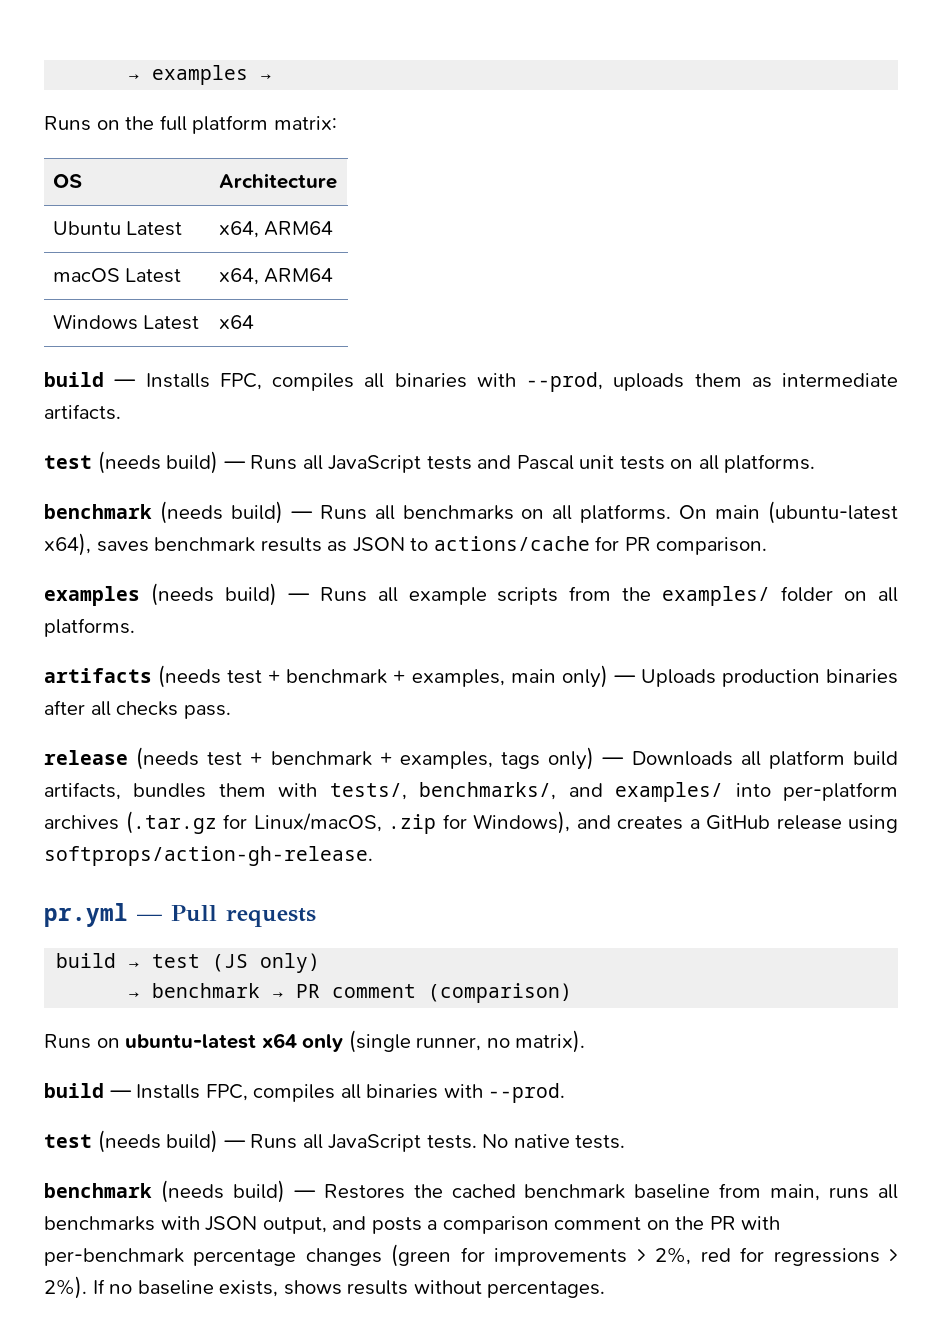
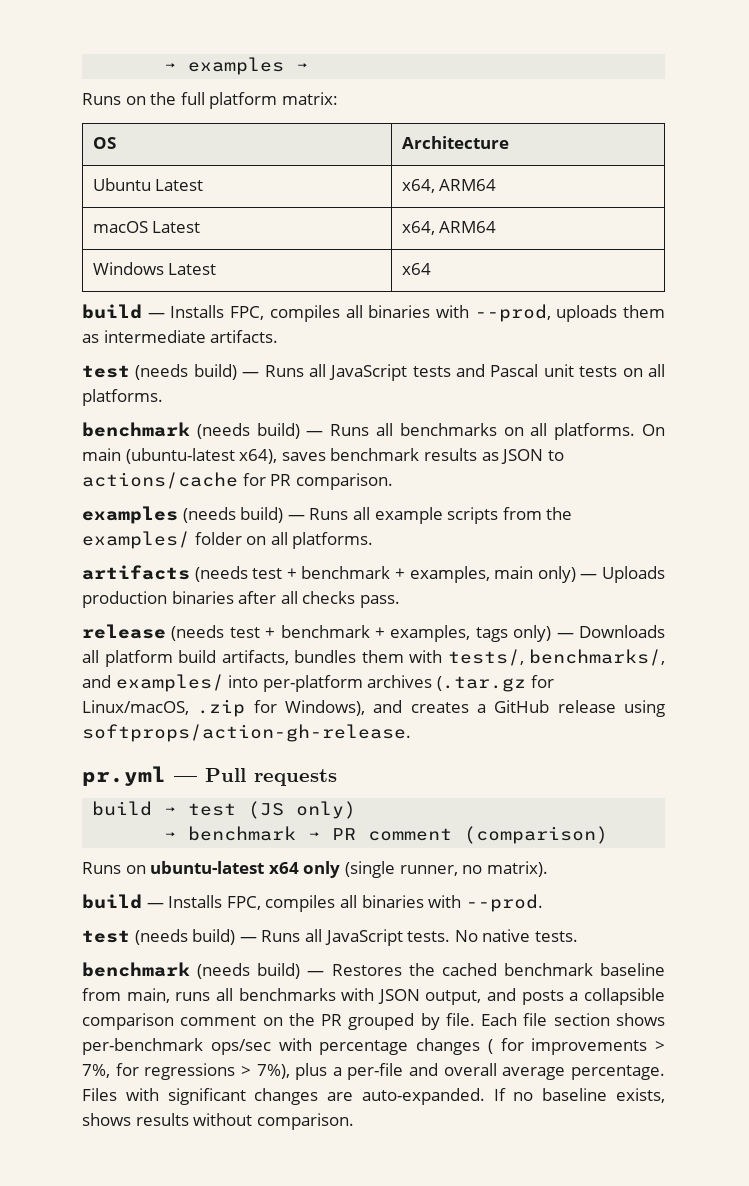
- benchmark (needs build) — Restores the cached benchmark baseline from main, runs all benchmarks with JSON output, and posts a comparison comment on the PR with per-benchmark percentage changes (green for improvements > 2%, red for regressions > 2%).
+ benchmark (needs build) — Restores the cached benchmark baseline from main, runs all benchmarks with JSON output, and posts a collapsible comparison comment on the PR grouped by file. Each file section shows per-benchmark ops/sec with percentage changes ( for improvements > 7%, for regressions > 7%), plus a per-file and overall average percentage. Files with significant changes are auto-expanded.
- If no baseline exists, shows results without percentages.
+ If no baseline exists, shows results without comparison.

